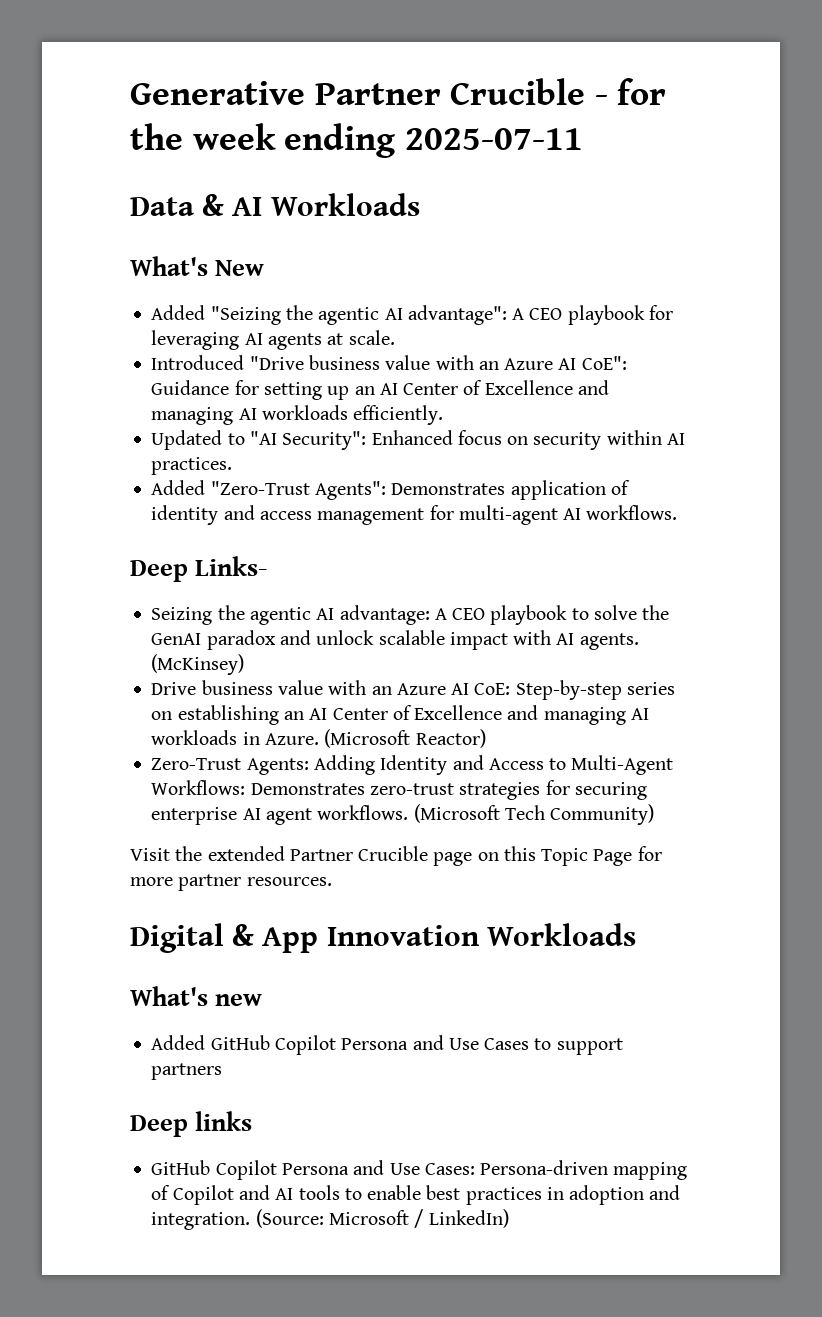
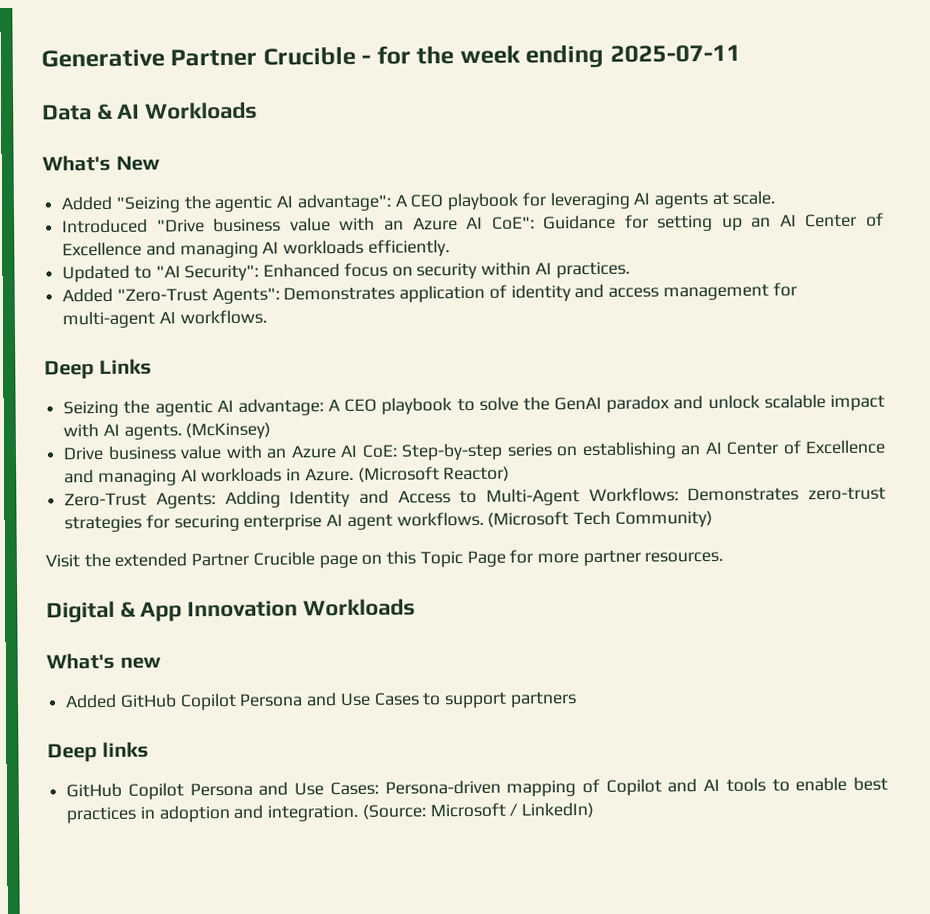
- Deep Links-
+ Deep Links

